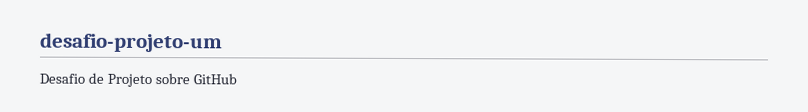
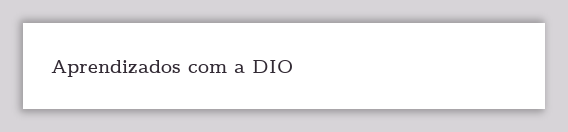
- desafio-projeto-um
- Desafio de Projeto sobre GitHub
+ Aprendizados com a DIO

